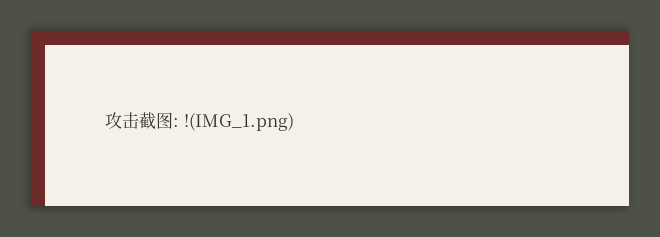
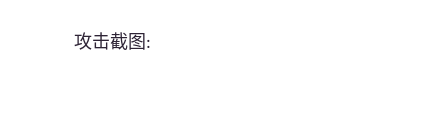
- 攻击截图: !(IMG_1.png)
+ 攻击截图:

